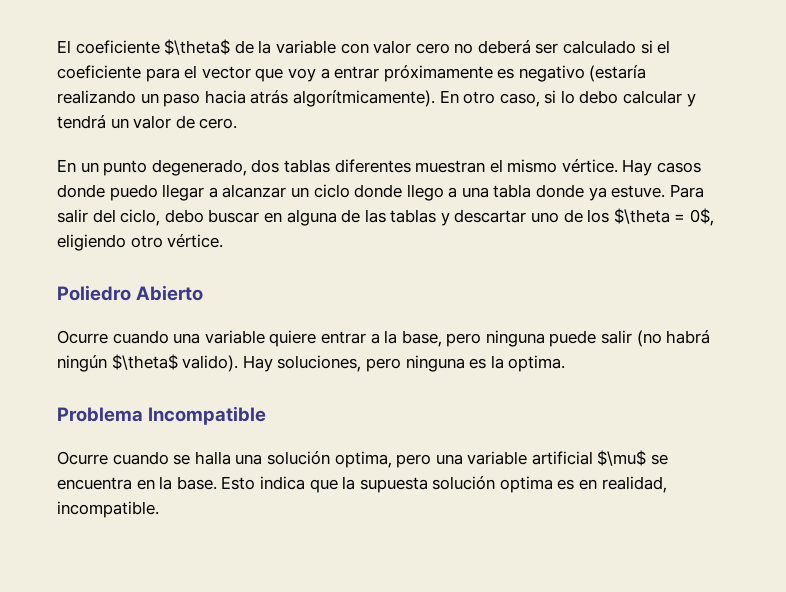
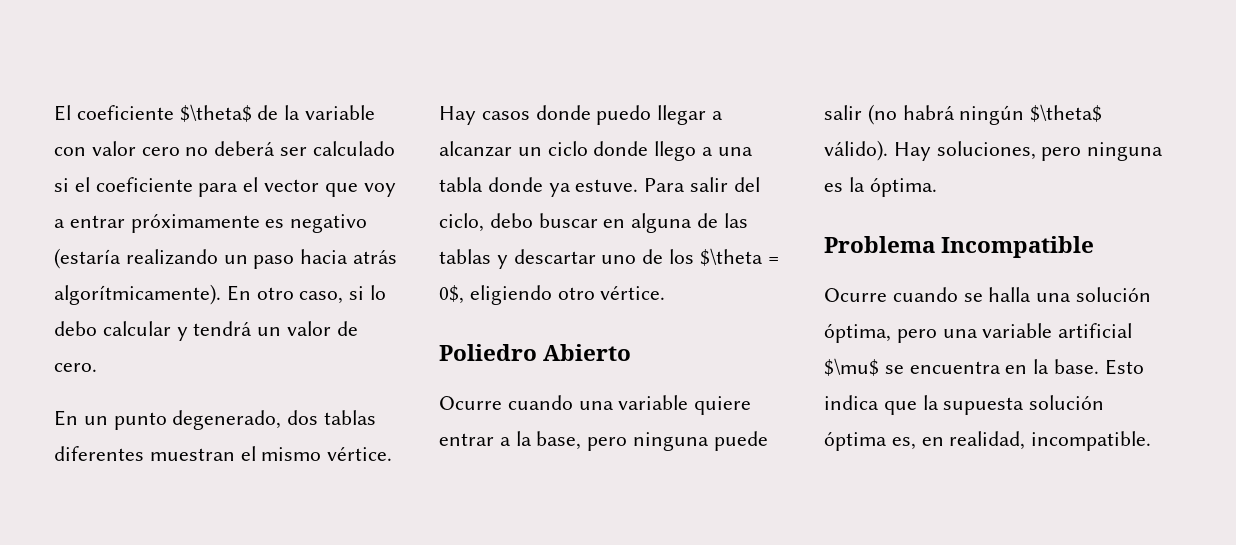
- Ocurre cuando una variable quiere entrar a la base, pero ninguna puede salir (no habrá ningún $\theta$ valido).
+ Ocurre cuando una variable quiere entrar a la base, pero ninguna puede salir (no habrá ningún $\theta$ válido).
- Hay soluciones, pero ninguna es la optima.
+ Hay soluciones, pero ninguna es la óptima.
- Ocurre cuando se halla una solución optima, pero una variable artificial $\mu$ se encuentra en la base.
+ Ocurre cuando se halla una solución óptima, pero una variable artificial $\mu$ se encuentra en la base.
- Esto indica que la supuesta solución optima es en realidad, incompatible.
+ Esto indica que la supuesta solución óptima es, en realidad, incompatible.

